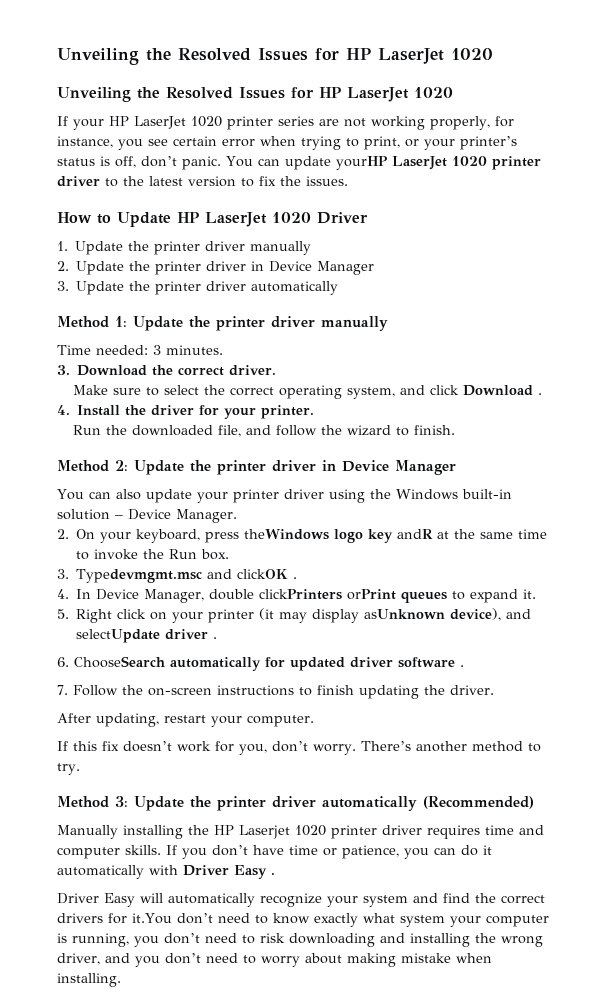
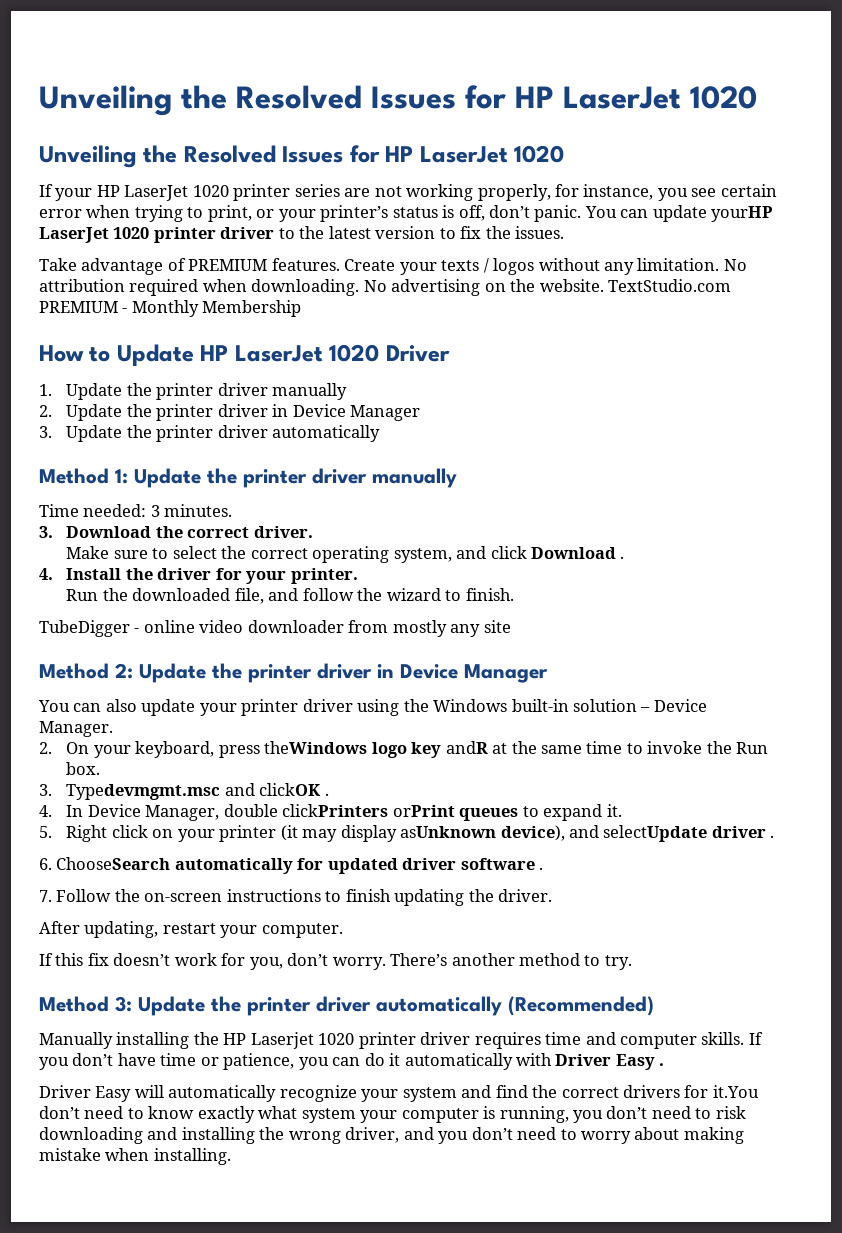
+ Take advantage of PREMIUM features. Create your texts / logos without any limitation. No attribution required when downloading. No advertising on the website. TextStudio.com PREMIUM - Monthly Membership
+ TubeDigger - online video downloader from mostly any site

